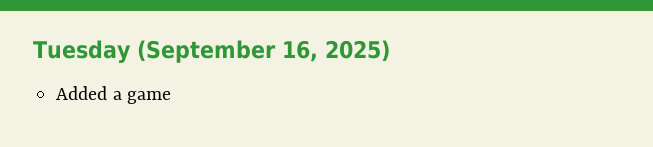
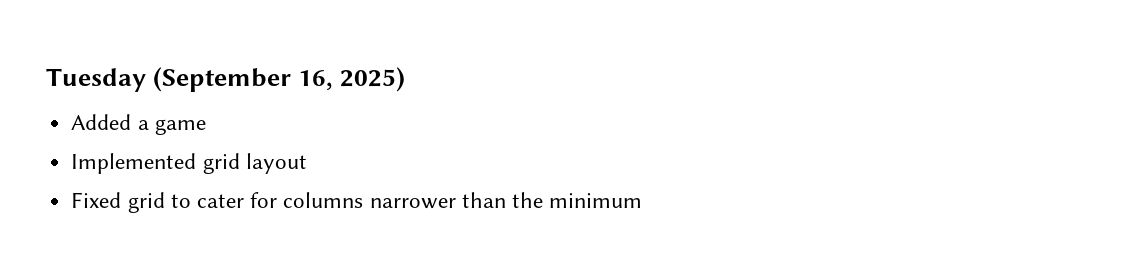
+ Implemented grid layout
+ Fixed grid to cater for columns narrower than the minimum

